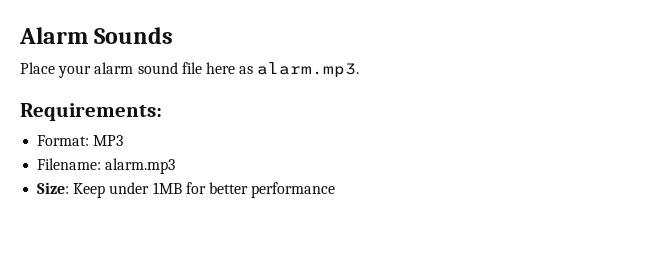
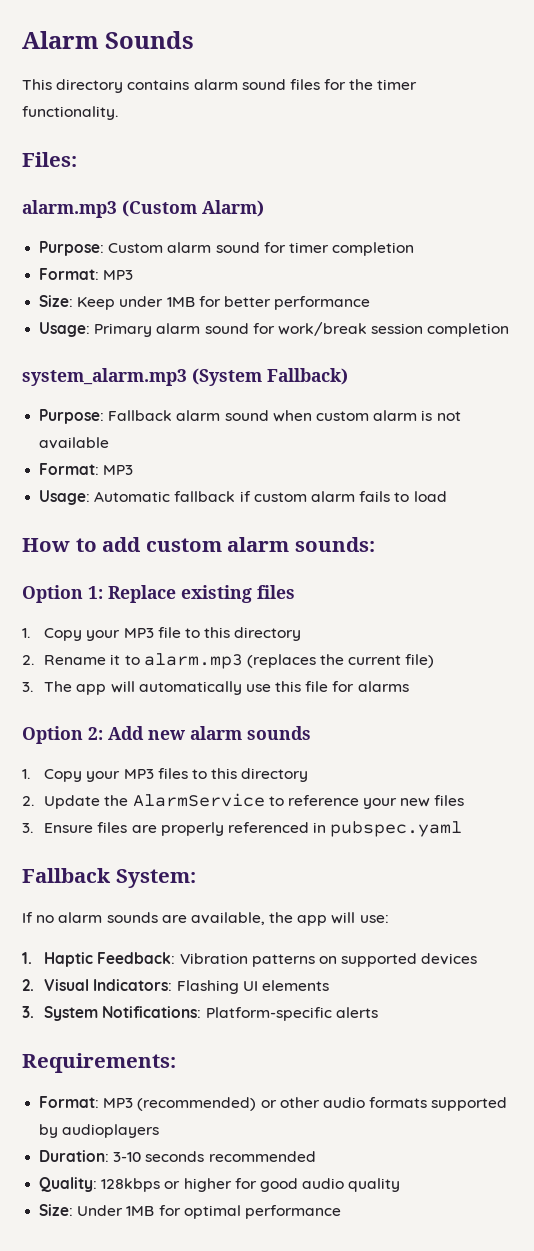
- Place your alarm sound file here as alarm.mp3.
- Requirements:
+ This directory contains alarm sound files for the timer functionality.
+ Files:
+ alarm.mp3 (Custom Alarm)
+ Purpose: Custom alarm sound for timer completion
  Format: MP3
- Filename: alarm.mp3
+ Usage: Primary alarm sound for work/break session completion
+ system_alarm.mp3 (System Fallback)
+ Purpose: Fallback alarm sound when custom alarm is not available
+ Format: MP3
+ Usage: Automatic fallback if custom alarm fails to load
+ How to add custom alarm sounds:
+ Option 1: Replace existing files
+ 1. Copy your MP3 file to this directory
+ 2. Rename it to alarm.mp3 (replaces the current file)
+ 3. The app will automatically use this file for alarms
+ Option 2: Add new alarm sounds
+ 1. Copy your MP3 files to this directory
+ 2. Update the AlarmService to reference your new files
+ 3. Ensure files are properly referenced in pubspec.yaml
+ Fallback System:
+ If no alarm sounds are available, the app will use:
+ 1. Haptic Feedback: Vibration patterns on supported devices
+ 2. Visual Indicators: Flashing UI elements
+ 3. System Notifications: Platform-specific alerts
+ Requirements:
+ Format: MP3 (recommended) or other audio formats supported by audioplayers
+ Duration: 3-10 seconds recommended
+ Quality: 128kbps or higher for good audio quality
+ Size: Under 1MB for optimal performance

